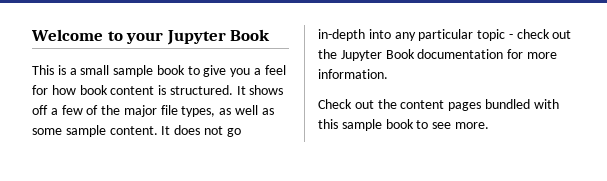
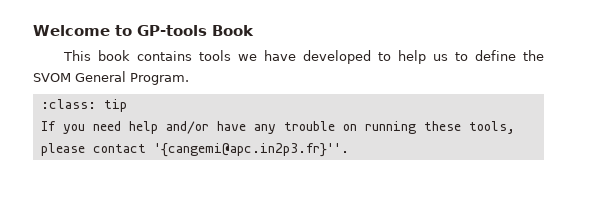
- Welcome to your Jupyter Book
+ Welcome to GP-tools Book
- This is a small sample book to give you a feel for how book content is structured. It shows off a few of the major file types, as well as some sample content. It does not go in-depth into any particular topic - check out the Jupyter Book documentation for more information.
- Check out the content pages bundled with this sample book to see more.
+ This book contains tools we have developed to help us to define the SVOM General Program.
+ :class: tip
+ If you need help and/or have any trouble on running these tools, please contact '{cangemi@apc.in2p3.fr}''.

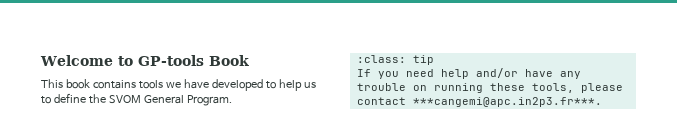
- If you need help and/or have any trouble on running these tools, please contact '{cangemi@apc.in2p3.fr}''.
+ If you need help and/or have any trouble on running these tools, please contact ***cangemi@apc.in2p3.fr***.

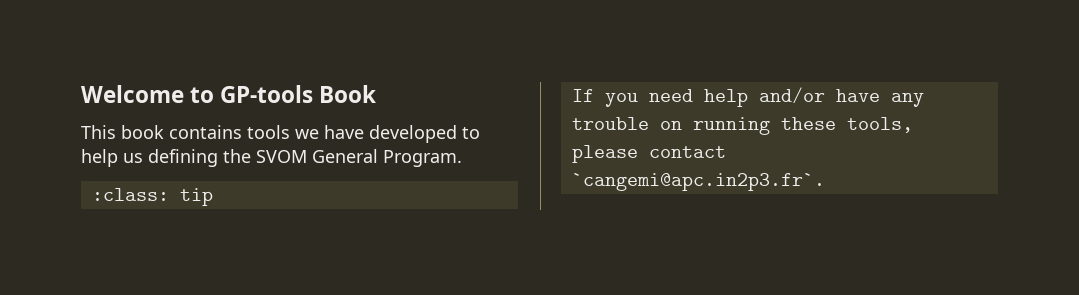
- This book contains tools we have developed to help us to define the SVOM General Program.
+ This book contains tools we have developed to help us defining the SVOM General Program.
- If you need help and/or have any trouble on running these tools, please contact ***cangemi@apc.in2p3.fr***.
+ If you need help and/or have any trouble on running these tools, please contact `cangemi@apc.in2p3.fr`.

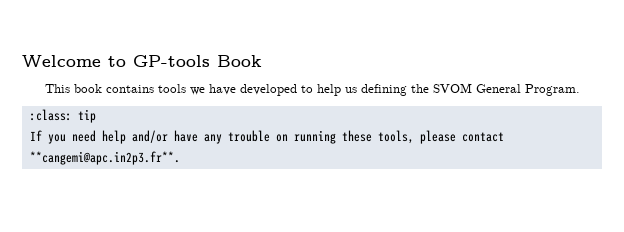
- If you need help and/or have any trouble on running these tools, please contact `cangemi@apc.in2p3.fr`.
+ If you need help and/or have any trouble on running these tools, please contact **cangemi@apc.in2p3.fr**.

